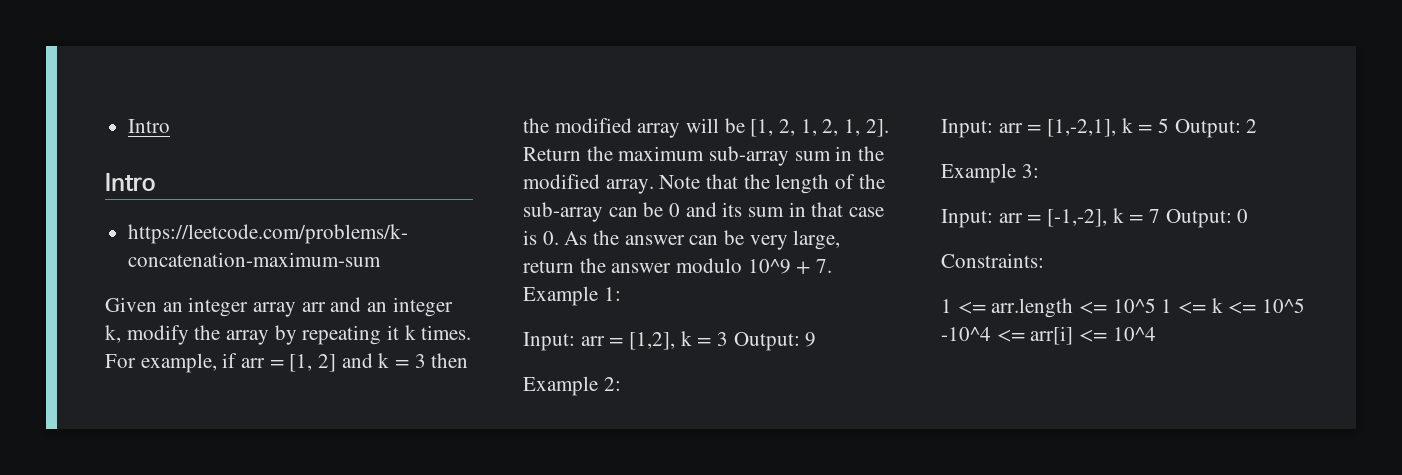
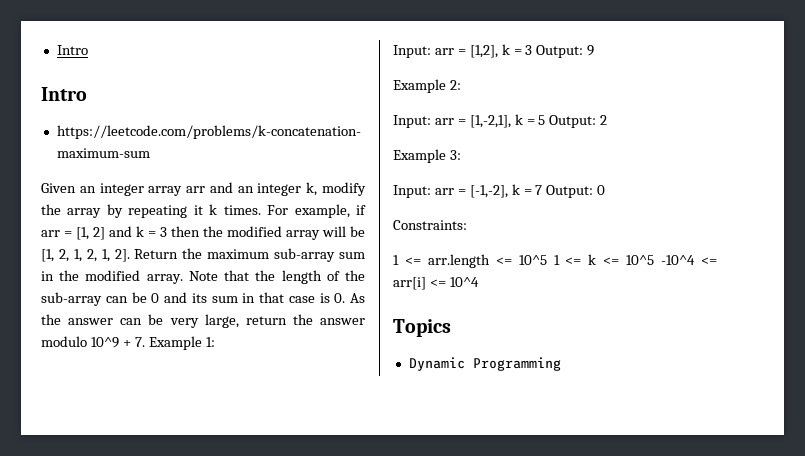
+ Topics
+ Dynamic Programming

